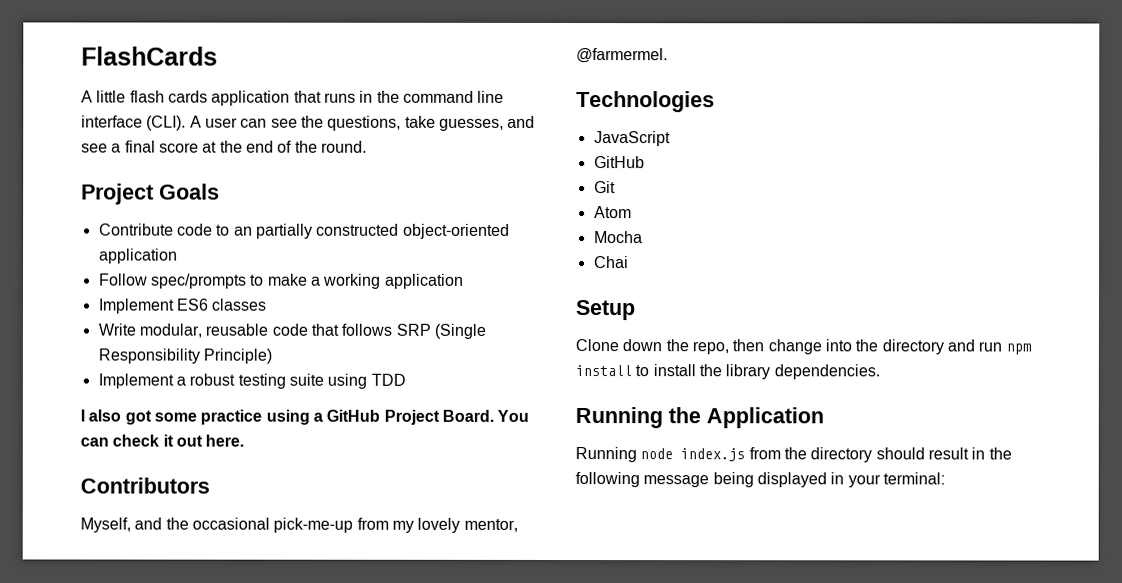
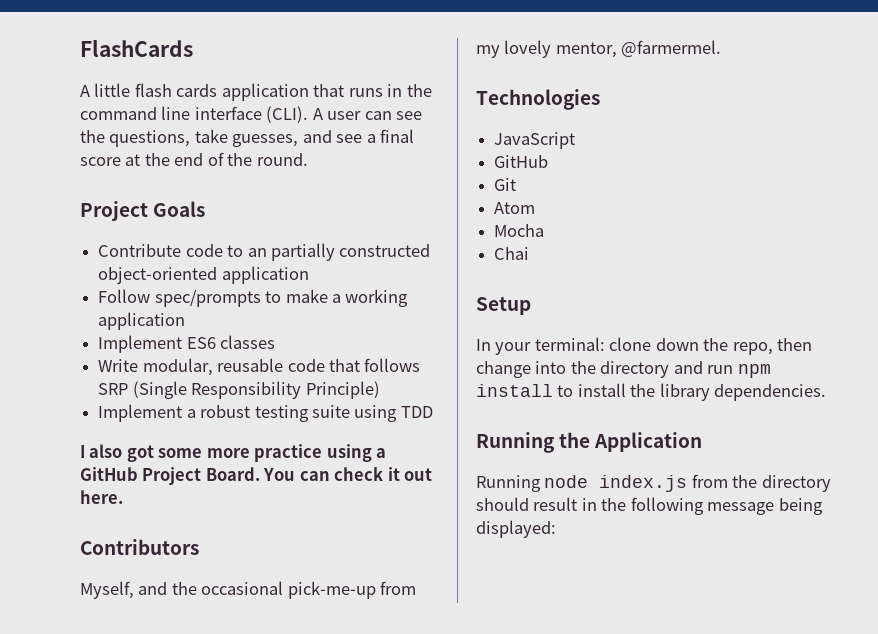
- I also got some practice using a GitHub Project Board.
+ I also got some more practice using a GitHub Project Board.
- Clone down the repo, then change into the directory and run npm install to install the library dependencies.
+ In your terminal: clone down the repo, then change into the directory and run npm install to install the library dependencies.
- Running node index.js from the directory should result in the following message being displayed in your terminal:
+ Running node index.js from the directory should result in the following message being displayed:

